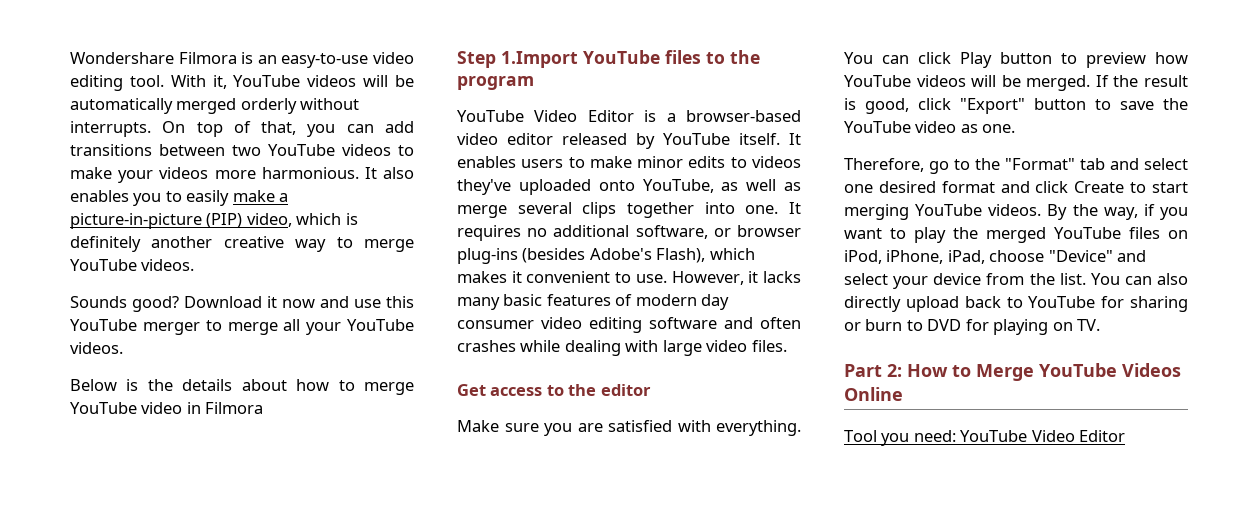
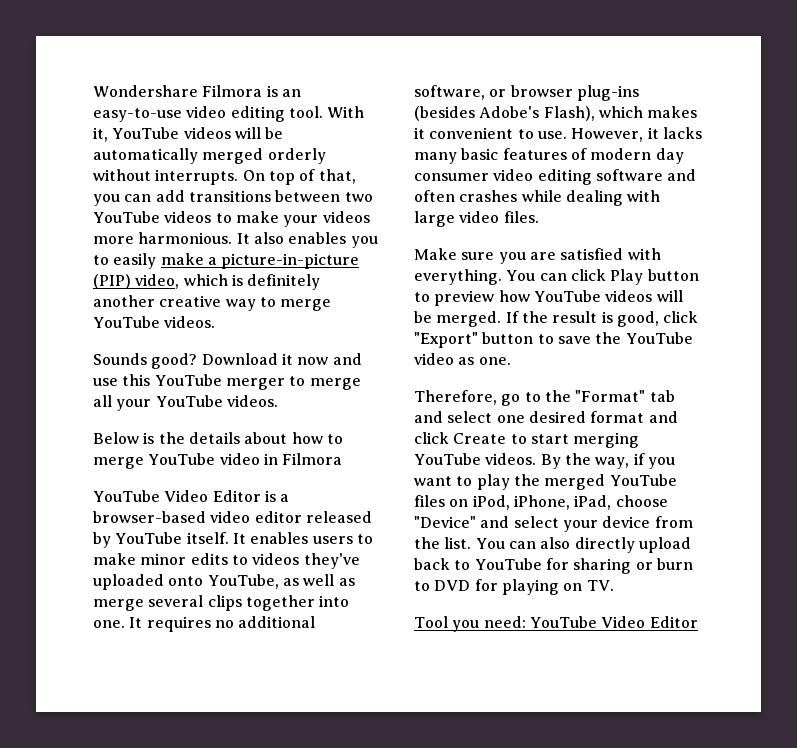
- Step 1.Import YouTube files to the program
- Get access to the editor
- Part 2: How to Merge YouTube Videos Online

